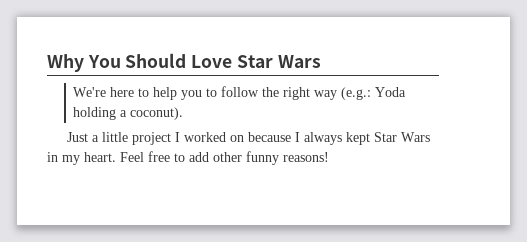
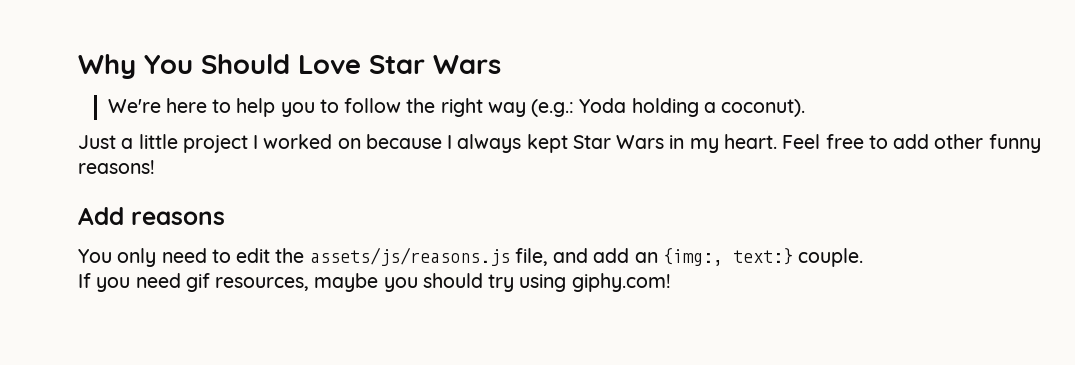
+ Add reasons
+ You only need to edit the assets/js/reasons.js file, and add an {img:, text:} couple.
+ If you need gif resources, maybe you should try using giphy.com!

